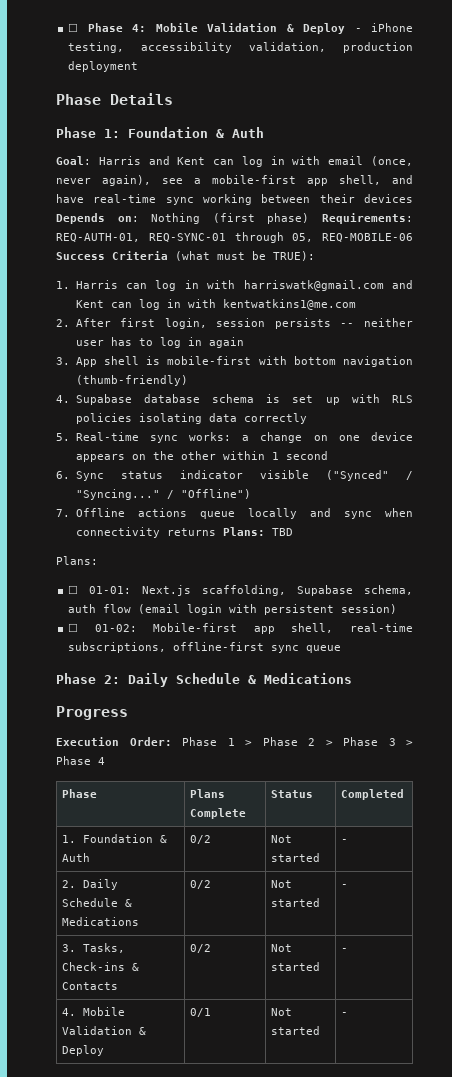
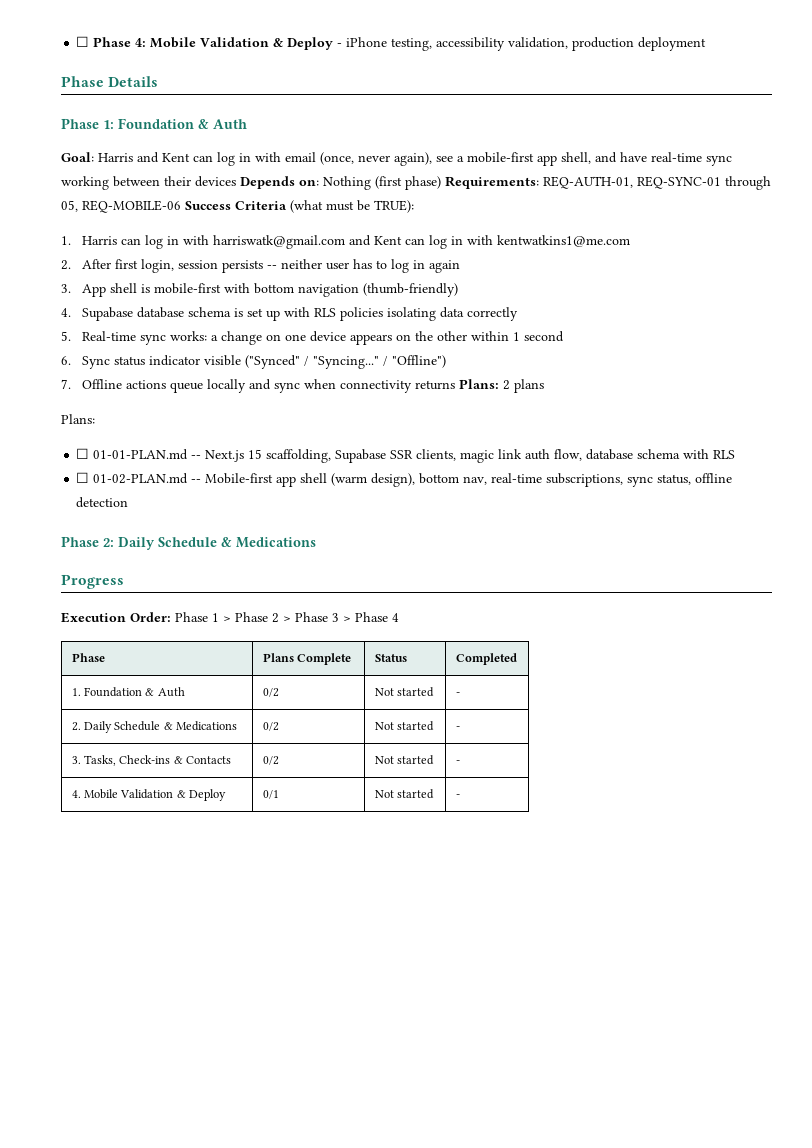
- 7. Offline actions queue locally and sync when connectivity returns Plans: TBD
+ 7. Offline actions queue locally and sync when connectivity returns Plans: 2 plans
- ☐ 01-01: Next.js scaffolding, Supabase schema, auth flow (email login with persistent session)
- ☐ 01-02: Mobile-first app shell, real-time subscriptions, offline-first sync queue
+ ☐ 01-01-PLAN.md -- Next.js 15 scaffolding, Supabase SSR clients, magic link auth flow, database schema with RLS
+ ☐ 01-02-PLAN.md -- Mobile-first app shell (warm design), bottom nav, real-time subscriptions, sync status, offline detection

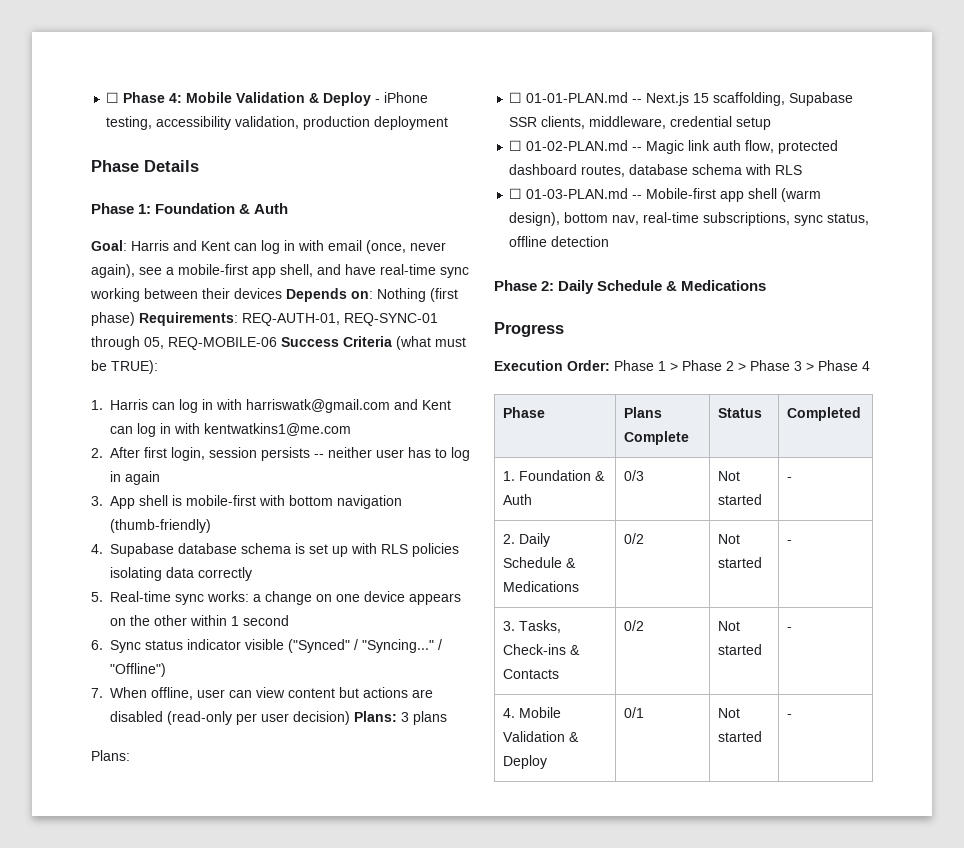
- 7. Offline actions queue locally and sync when connectivity returns Plans: 2 plans
+ 7. When offline, user can view content but actions are disabled (read-only per user decision) Plans: 3 plans
- ☐ 01-01-PLAN.md -- Next.js 15 scaffolding, Supabase SSR clients, magic link auth flow, database schema with RLS
+ ☐ 01-01-PLAN.md -- Next.js 15 scaffolding, Supabase SSR clients, middleware, credential setup
+ ☐ 01-02-PLAN.md -- Magic link auth flow, protected dashboard routes, database schema with RLS
- ☐ 01-02-PLAN.md -- Mobile-first app shell (warm design), bottom nav, real-time subscriptions, sync status, offline detection
+ ☐ 01-03-PLAN.md -- Mobile-first app shell (warm design), bottom nav, real-time subscriptions, sync status, offline detection
- 1. Foundation & Auth | 0/2 | Not started | -
+ 1. Foundation & Auth | 0/3 | Not started | -

